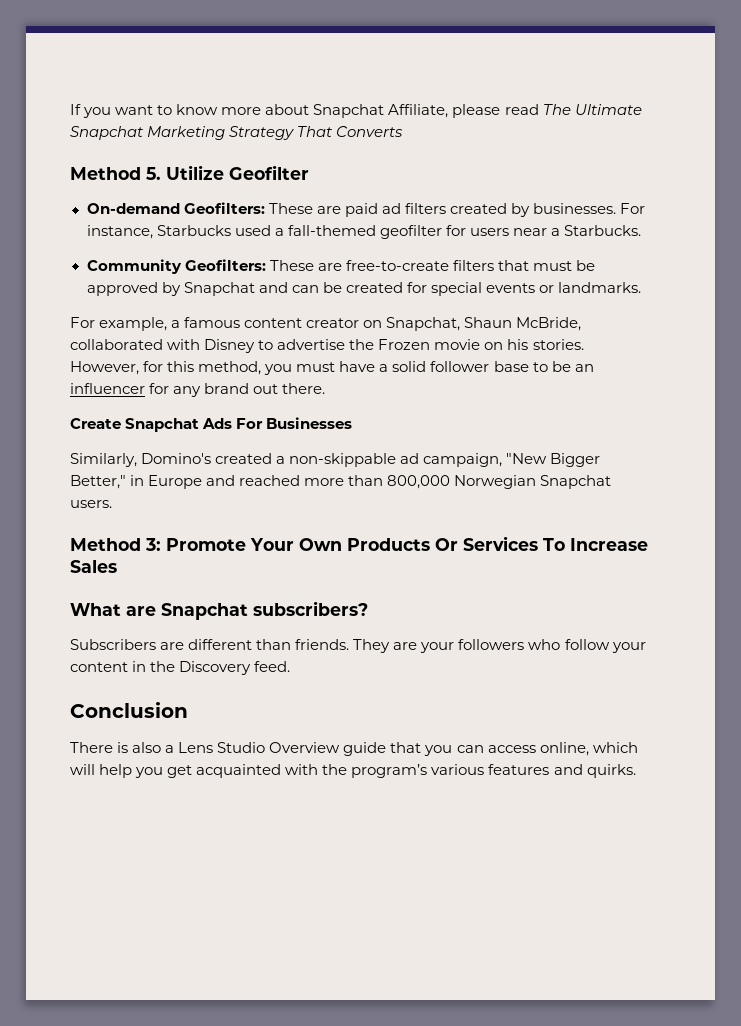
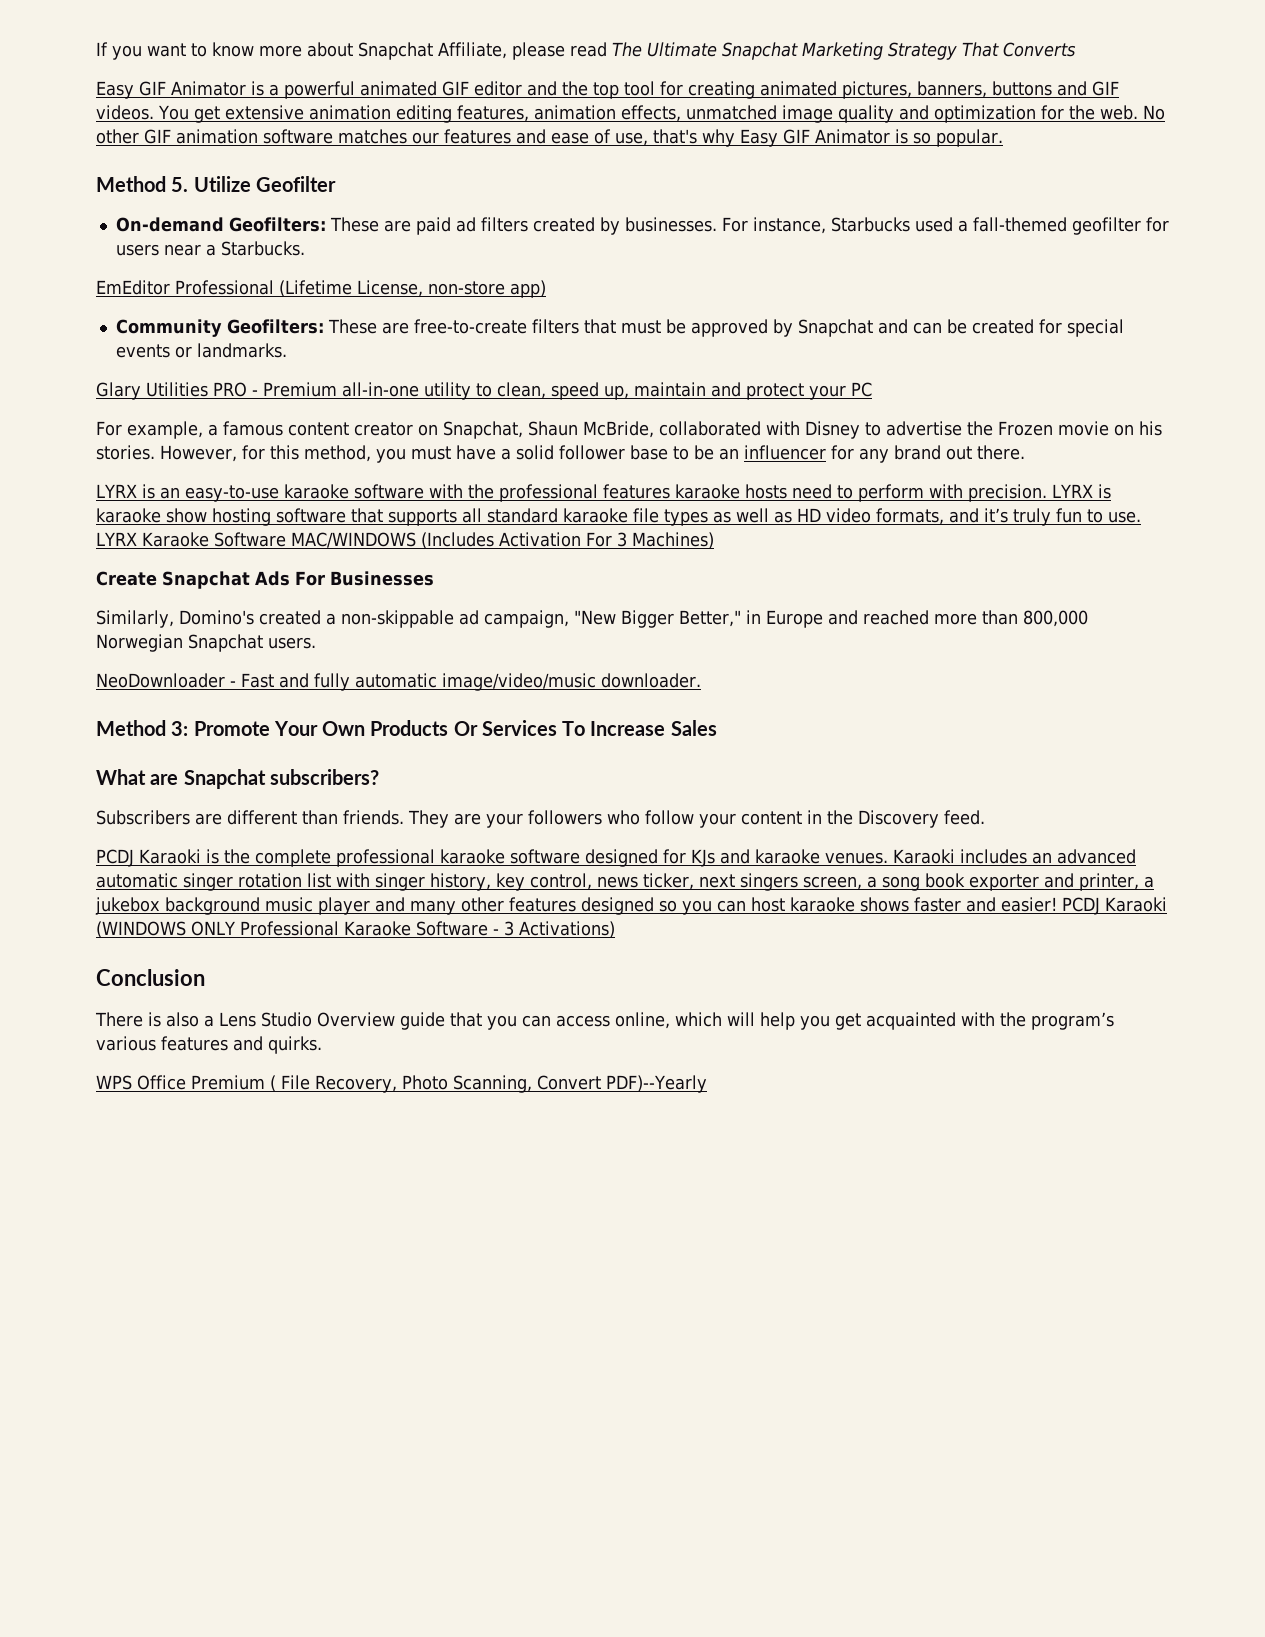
+ Easy GIF Animator is a powerful animated GIF editor and the top tool for creating animated pictures, banners, buttons and GIF videos. You get extensive animation editing features, animation effects, unmatched image quality and optimization for the web. No other GIF animation software matches our features and ease of use, that's why Easy GIF Animator is so popular.
+ EmEditor Professional (Lifetime License, non-store app)
+ Glary Utilities PRO - Premium all-in-one utility to clean, speed up, maintain and protect your PC
+ LYRX is an easy-to-use karaoke software with the professional features karaoke hosts need to perform with precision. LYRX is karaoke show hosting software that supports all standard karaoke file types as well as HD video formats, and it’s truly fun to use. LYRX Karaoke Software MAC/WINDOWS (Includes Activation For 3 Machines)
+ NeoDownloader - Fast and fully automatic image/video/music downloader.
+ PCDJ Karaoki is the complete professional karaoke software designed for KJs and karaoke venues. Karaoki includes an advanced automatic singer rotation list with singer history, key control, news ticker, next singers screen, a song book exporter and printer, a jukebox background music player and many other features designed so you can host karaoke shows faster and easier! PCDJ Karaoki (WINDOWS ONLY Professional Karaoke Software - 3 Activations)
+ WPS Office Premium ( File Recovery, Photo Scanning, Convert PDF)--Yearly

